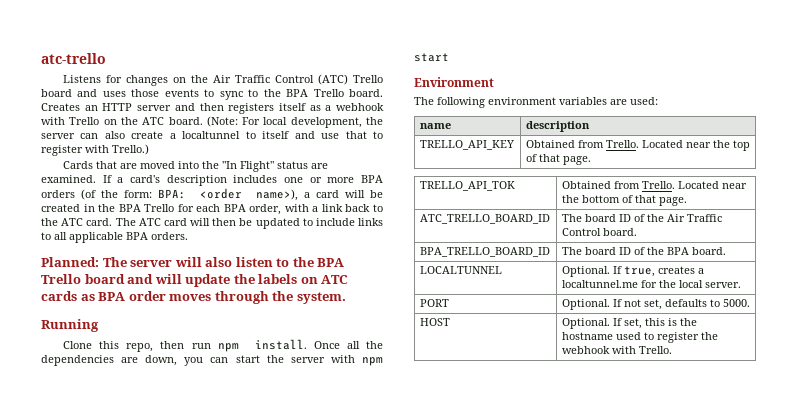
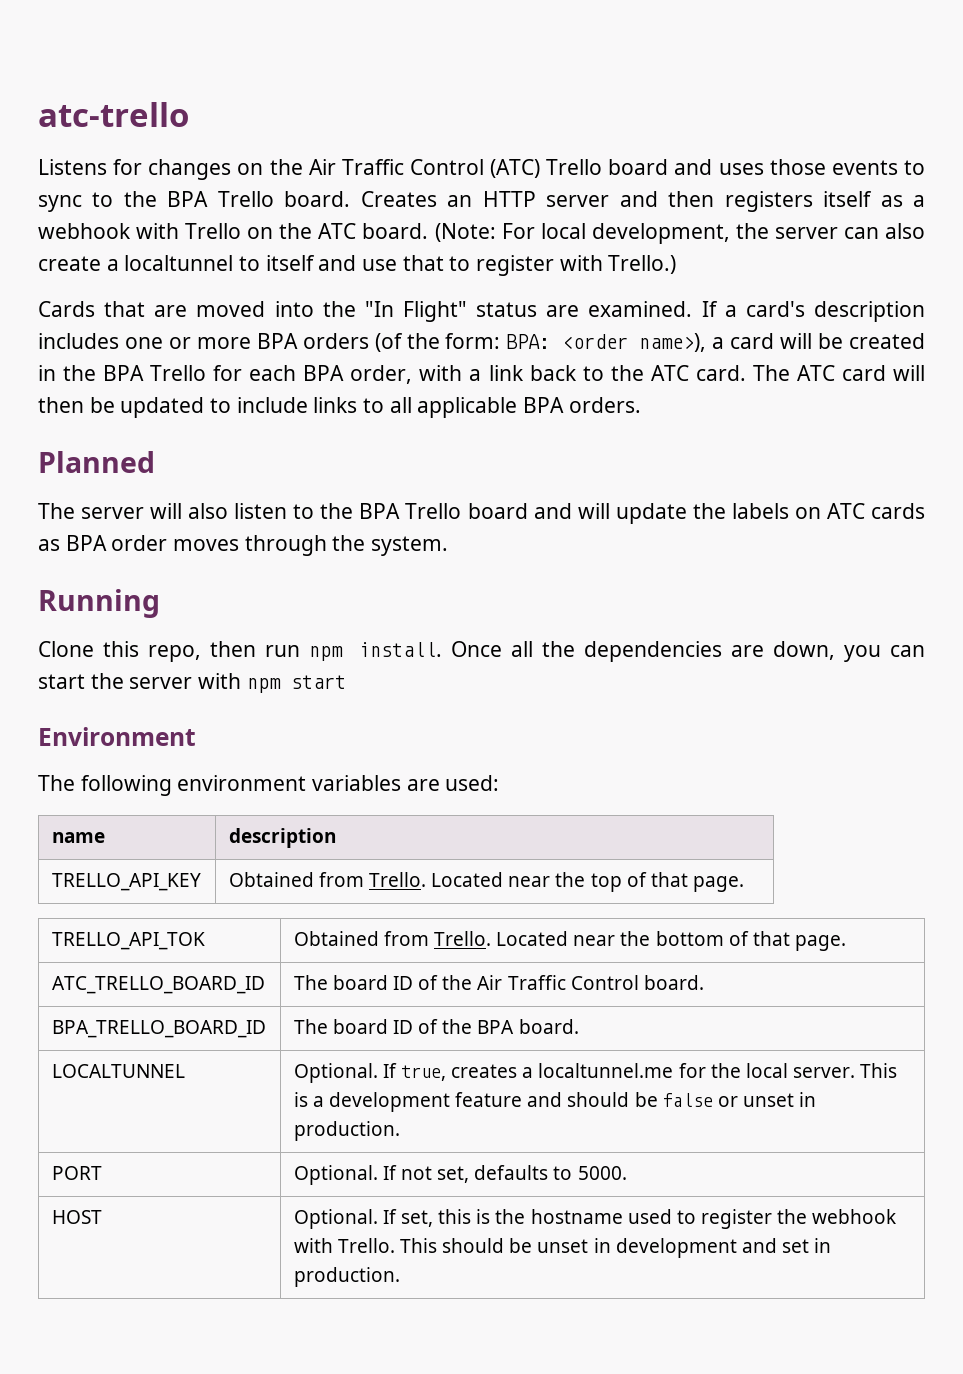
- Planned: The server will also listen to the BPA Trello board and will update the labels on ATC cards as BPA order moves through the system.
+ Planned
+ The server will also listen to the BPA Trello board and will update the labels on ATC cards as BPA order moves through the system.
- LOCALTUNNEL | Optional. If true, creates a localtunnel.me for the local server.
+ LOCALTUNNEL | Optional. If true, creates a localtunnel.me for the local server. This is a development feature and should be false or unset in production.
- HOST | Optional. If set, this is the hostname used to register the webhook with Trello.
+ HOST | Optional. If set, this is the hostname used to register the webhook with Trello. This should be unset in development and set in production.

